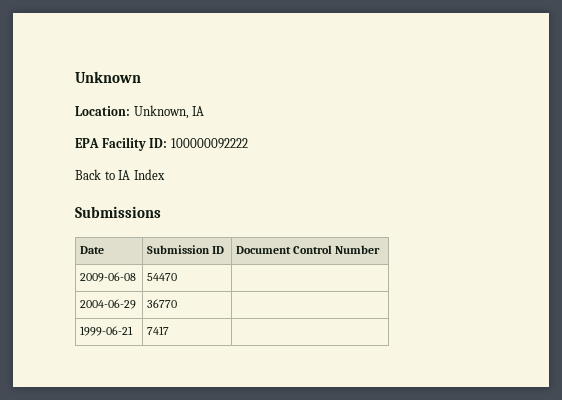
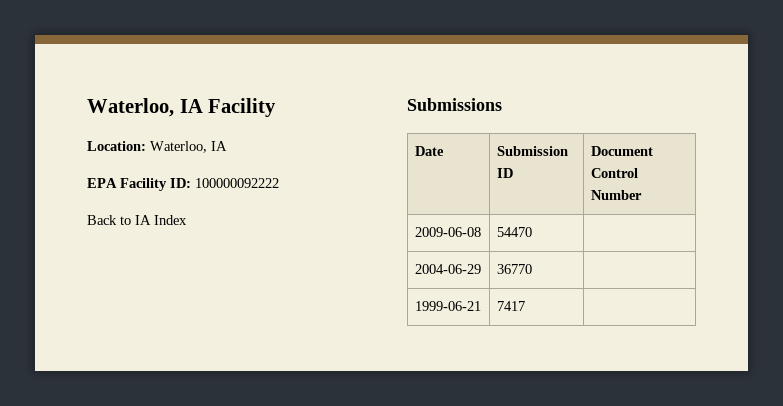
- Unknown
+ Waterloo, IA Facility
- Location: Unknown, IA
+ Location: Waterloo, IA

